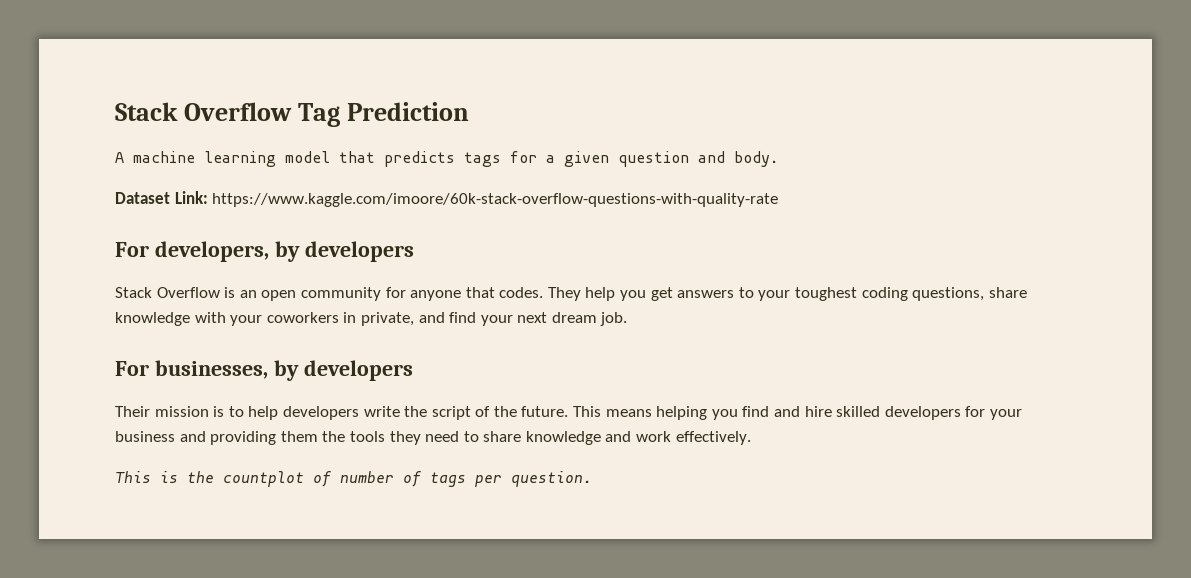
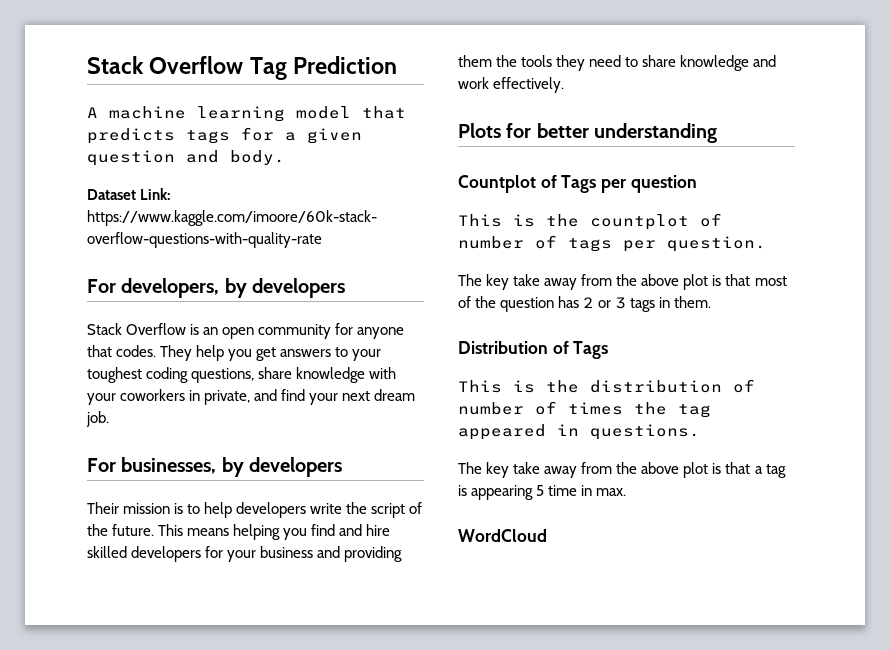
+ Plots for better understanding
+ Countplot of Tags per question
+ The key take away from the above plot is that most of the question has 2 or 3 tags in them.
+ Distribution of Tags
+ This is the distribution of number of times the tag appeared in questions.
+ The key take away from the above plot is that a tag is appearing 5 time in max.
+ WordCloud

